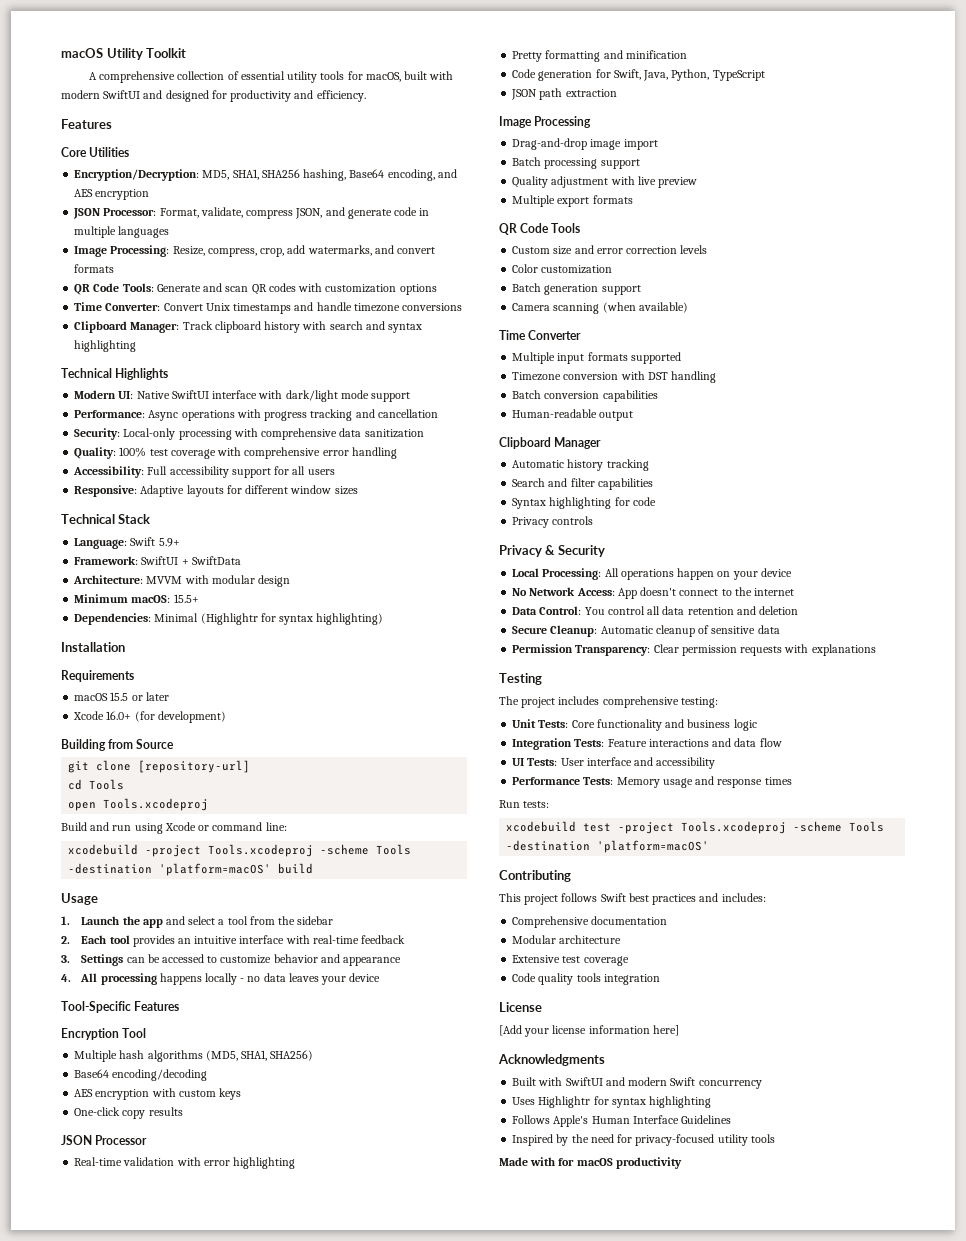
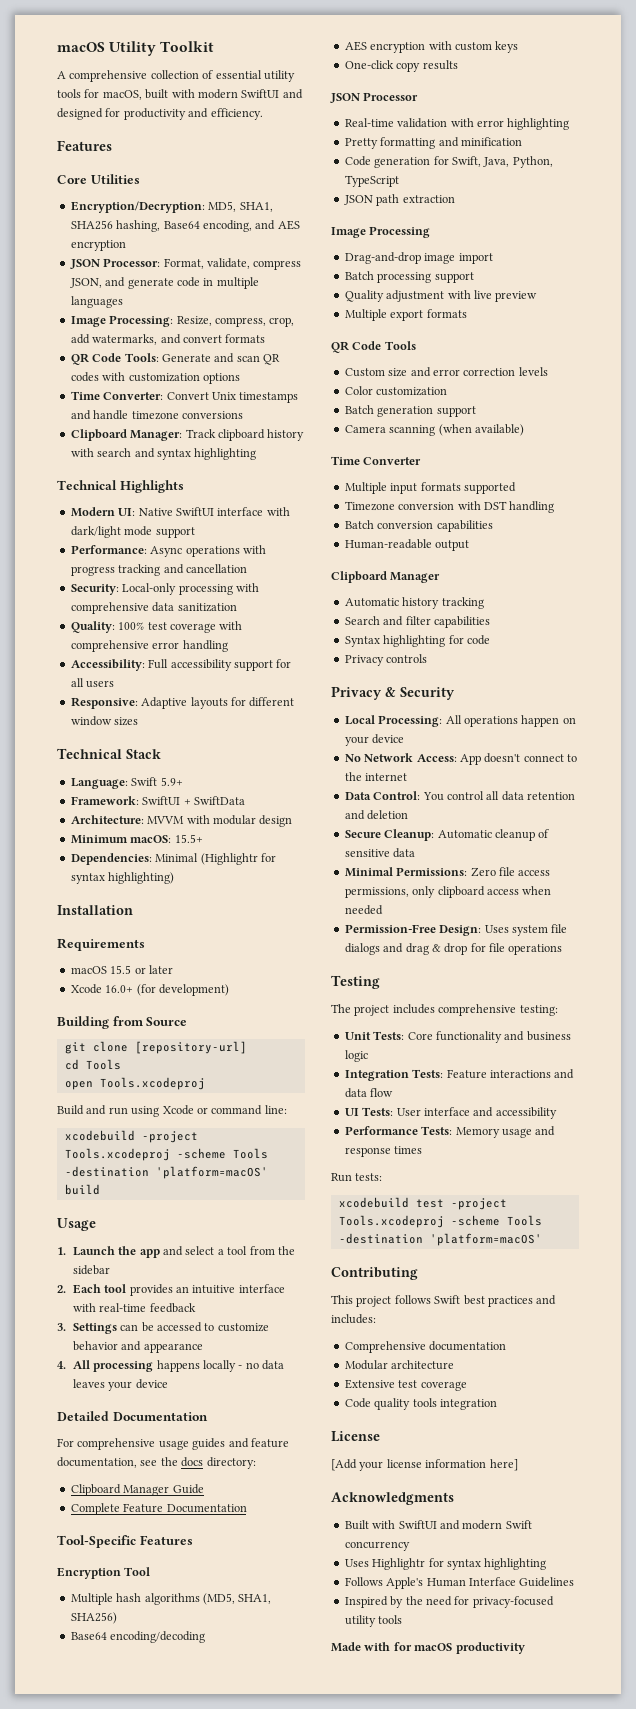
+ Detailed Documentation
+ For comprehensive usage guides and feature documentation, see the docs directory:
+ Clipboard Manager Guide
+ Complete Feature Documentation
- Permission Transparency: Clear permission requests with explanations
+ Minimal Permissions: Zero file access permissions, only clipboard access when needed
+ Permission-Free Design: Uses system file dialogs and drag & drop for file operations

